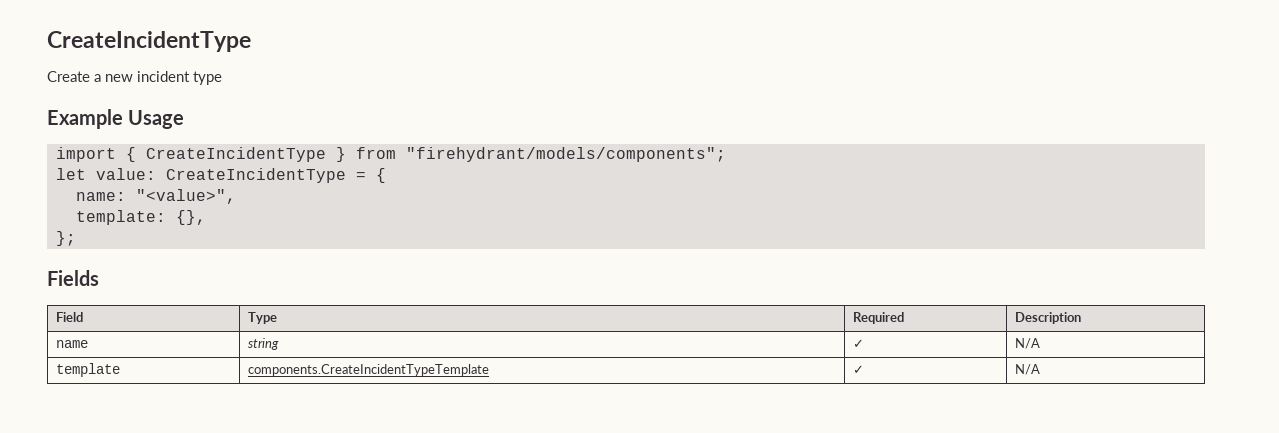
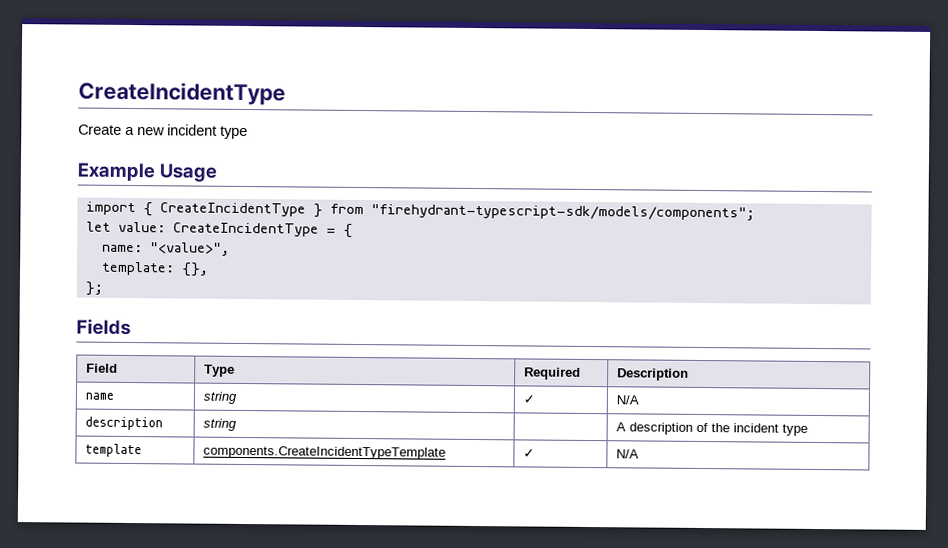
- import { CreateIncidentType } from "firehydrant/models/components";
+ import { CreateIncidentType } from "firehydrant-typescript-sdk/models/components";
+ description | string | | A description of the incident type

